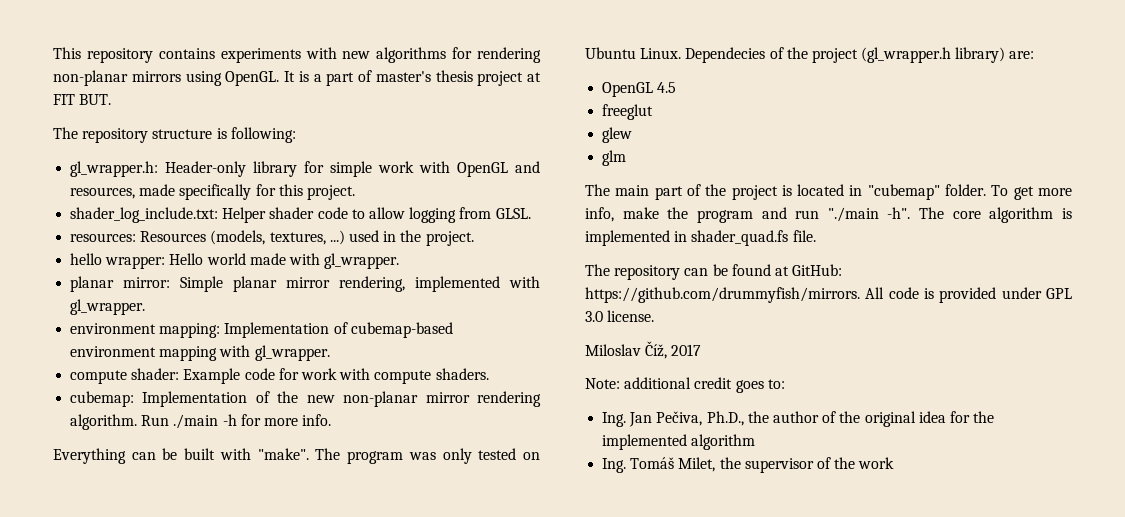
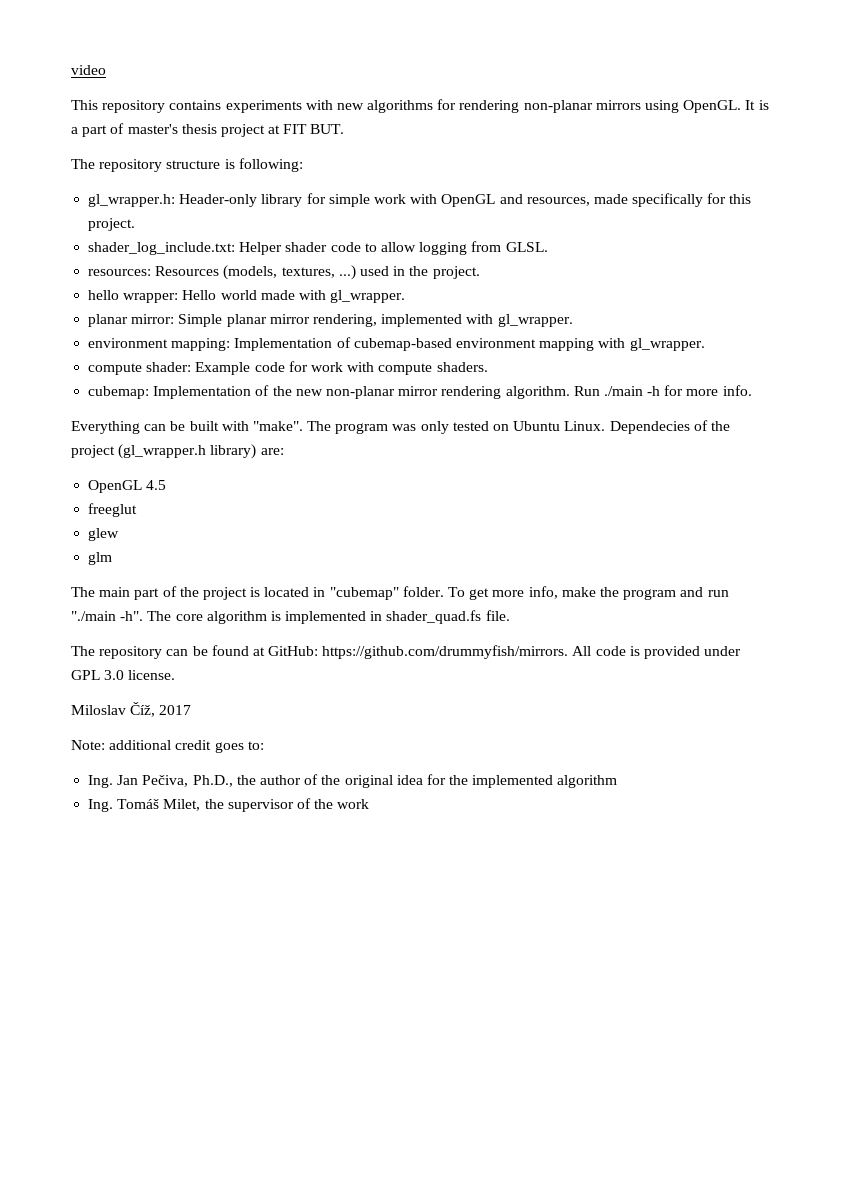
+ video

